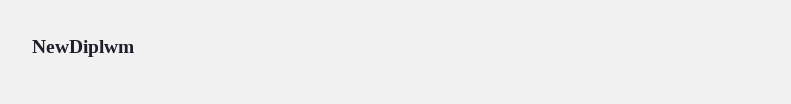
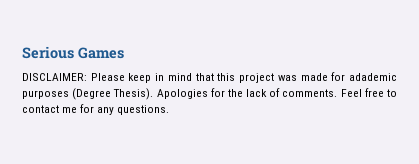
- NewDiplwm
+ Serious Games
+ DISCLAIMER: Please keep in mind that this project was made for adademic purposes (Degree Thesis). Apologies for the lack of comments. Feel free to contact me for any questions.

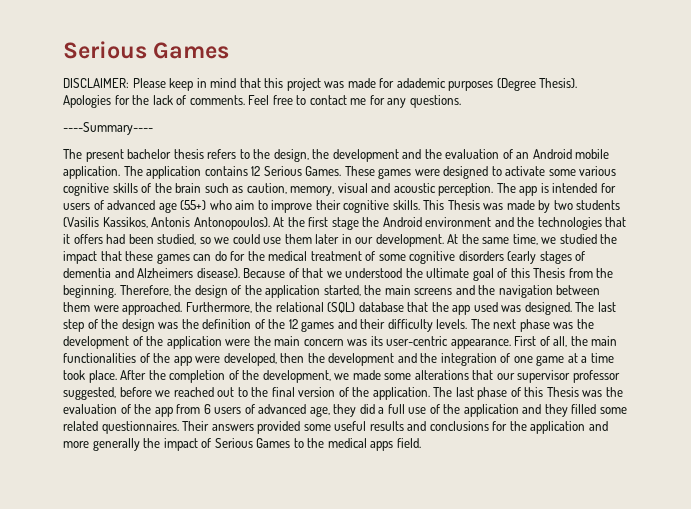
+ ----Summary----
+ The present bachelor thesis refers to the design, the development and the evaluation of an Android mobile application. The application contains 12 Serious Games. These games were designed to activate some various cognitive skills of the brain such as caution, memory, visual and acoustic perception. The app is intended for users of advanced age (55+) who aim to improve their cognitive skills. This Thesis was made by two students (Vasilis Kassikos, Antonis Antonopoulos). At the first stage the Android environment and the technologies that it offers had been studied, so we could use them later in our development. At the same time, we studied the impact that these games can do for the medical treatment of some cognitive disorders (early stages of dementia and Alzheimers disease). Because of that we understood the ultimate goal of this Thesis from the beginning. Therefore, the design of the application started, the main screens and the navigation between them were approached. Furthermore, the relational (SQL) database that the app used was designed. The last step of the design was the definition of the 12 games and their difficulty levels. The next phase was the development of the application were the main concern was its user-centric appearance. First of all, the main functionalities of the app were developed, then the development and the integration of one game at a time took place. After the completion of the development, we made some alterations that our supervisor professor suggested, before we reached out to the final version of the application. The last phase of this Thesis was the evaluation of the app from 6 users of advanced age, they did a full use of the application and they filled some related questionnaires. Their answers provided some useful results and conclusions for the application and more generally the impact of Serious Games to the medical apps field.

